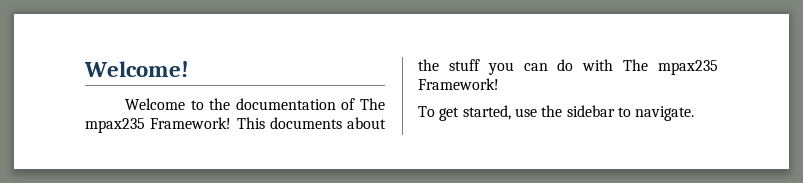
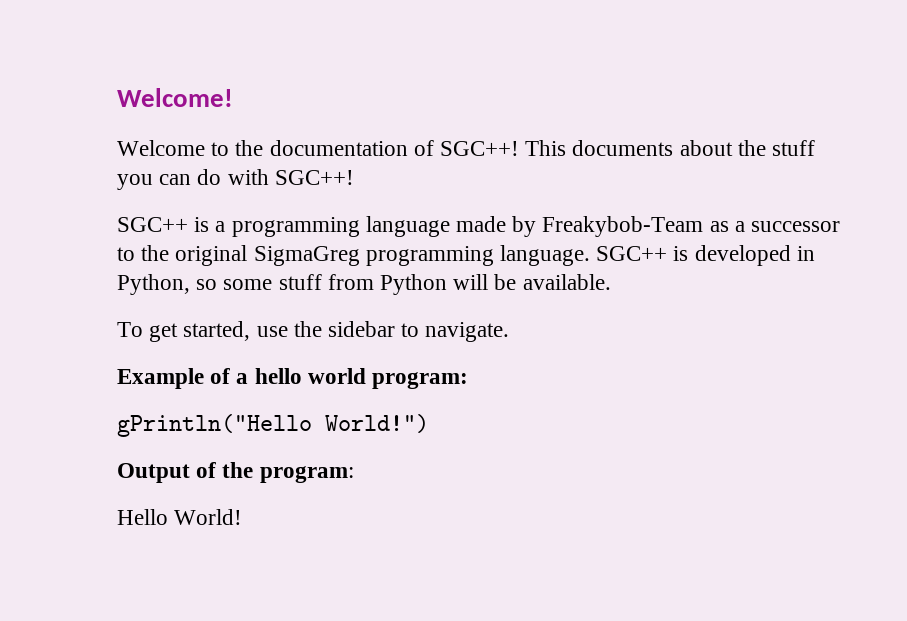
- Welcome to the documentation of The mpax235 Framework!
+ Welcome to the documentation of SGC++!
- This documents about the stuff you can do with The mpax235 Framework!
+ This documents about the stuff you can do with SGC++!
+ SGC++ is a programming language made by Freakybob-Team as a successor to the original SigmaGreg programming language. SGC++ is developed in Python, so some stuff from Python will be available.
+ Example of a hello world program:
+ gPrintln("Hello World!")
+ Output of the program:
+ Hello World!

